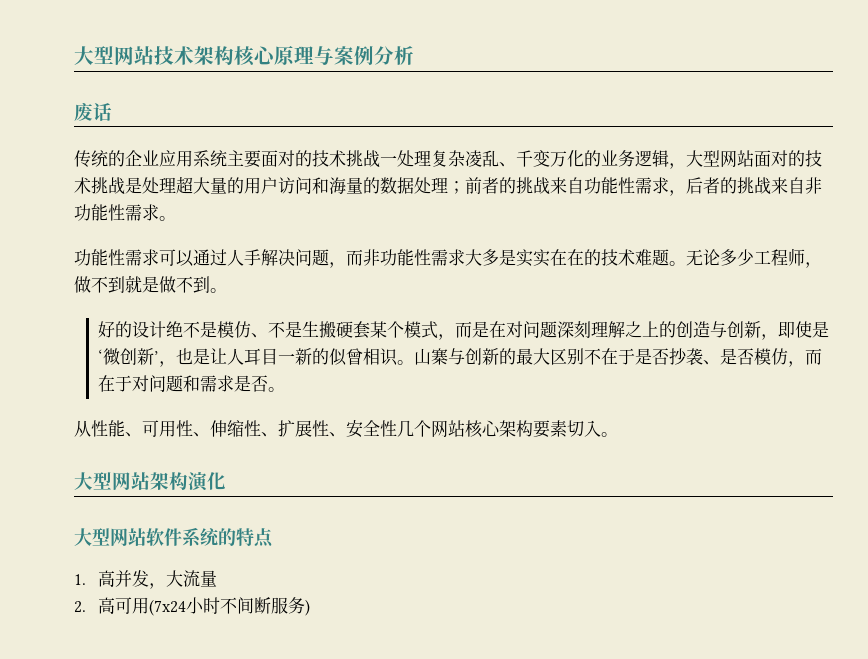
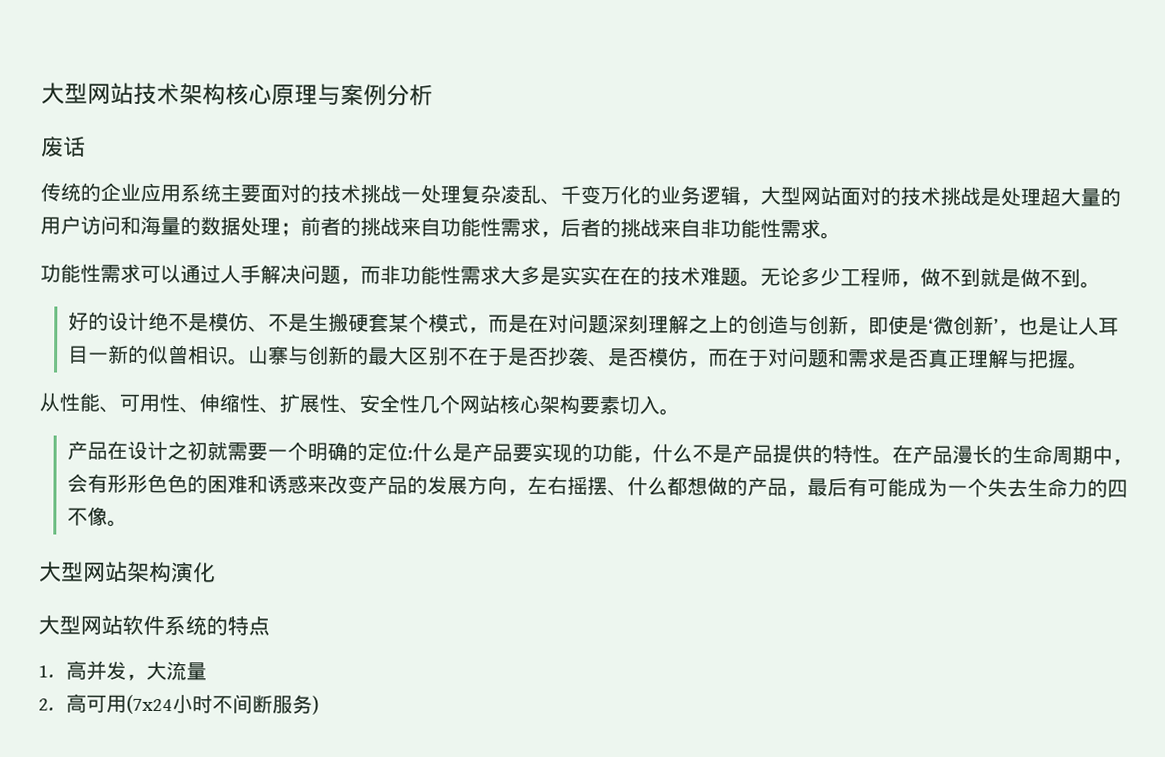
- 山寨与创新的最大区别不在于是否抄袭、是否模仿，而在于对问题和需求是否。
+ 山寨与创新的最大区别不在于是否抄袭、是否模仿，而在于对问题和需求是否真正理解与把握。
+ 产品在设计之初就需要一个明确的定位:什么是产品要实现的功能，什么不是产品提供的特性。在产品漫长的生命周期中，会有形形色色的困难和诱惑来改变产品的发展方向，左右摇摆、什么都想做的产品，最后有可能成为一个失去生命力的四不像。

